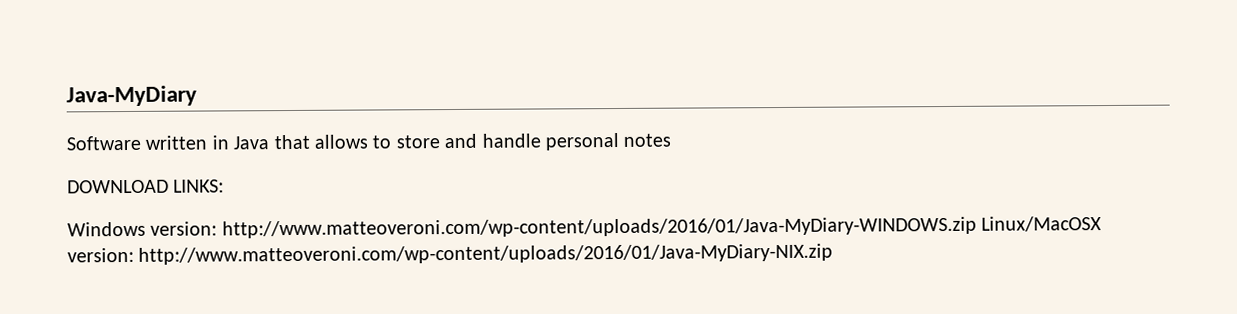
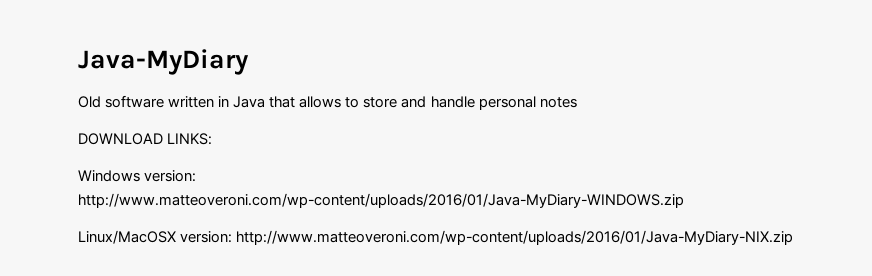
- Software written in Java that allows to store and handle personal notes
+ Old software written in Java that allows to store and handle personal notes
- Windows version: http://www.matteoveroni.com/wp-content/uploads/2016/01/Java-MyDiary-WINDOWS.zip Linux/MacOSX version: http://www.matteoveroni.com/wp-content/uploads/2016/01/Java-MyDiary-NIX.zip
+ Windows version: http://www.matteoveroni.com/wp-content/uploads/2016/01/Java-MyDiary-WINDOWS.zip
+ Linux/MacOSX version: http://www.matteoveroni.com/wp-content/uploads/2016/01/Java-MyDiary-NIX.zip

